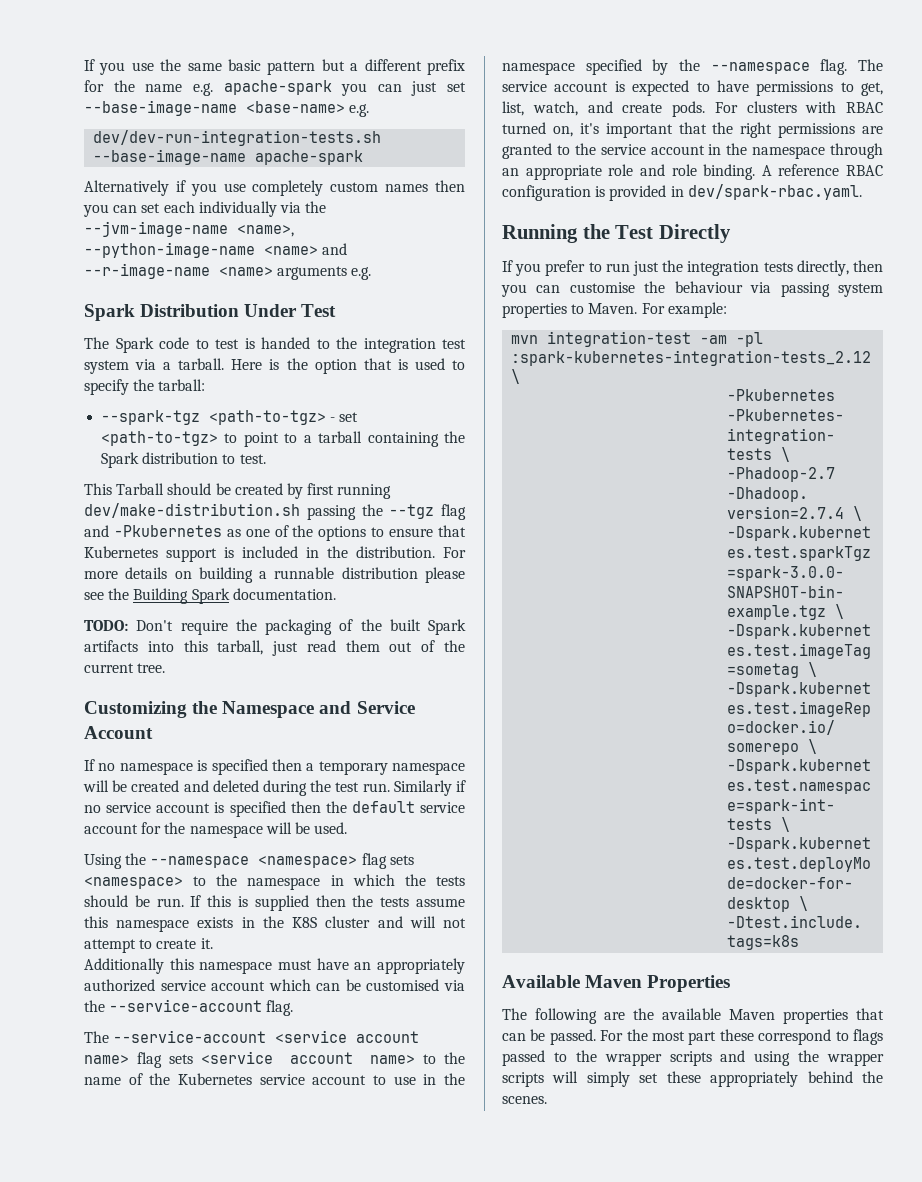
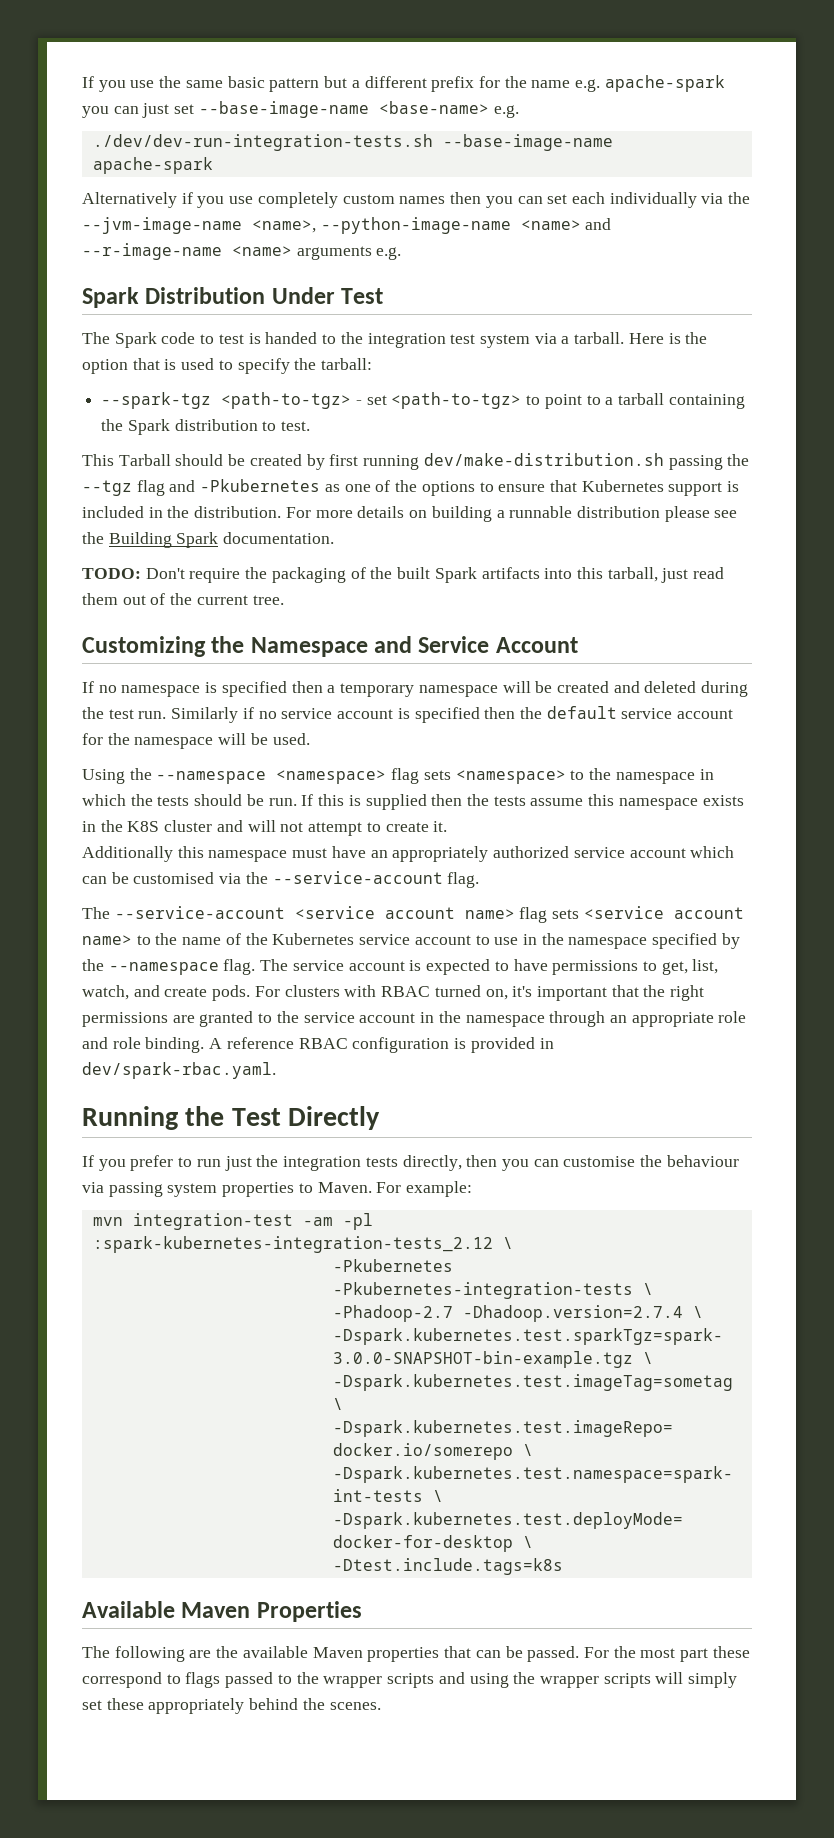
- dev/dev-run-integration-tests.sh --base-image-name apache-spark
+ ./dev/dev-run-integration-tests.sh --base-image-name apache-spark

